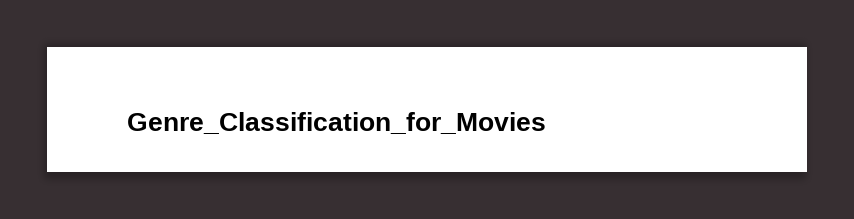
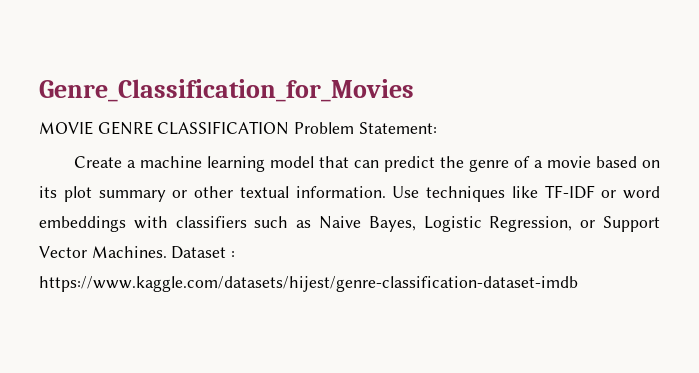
+ MOVIE GENRE CLASSIFICATION Problem Statement:
+ Create a machine learning model that can predict the genre of a movie based on its plot summary or other textual information. Use techniques like TF-IDF or word embeddings with classifiers such as Naive Bayes, Logistic Regression, or Support Vector Machines. Dataset : https://www.kaggle.com/datasets/hijest/genre-classification-dataset-imdb

